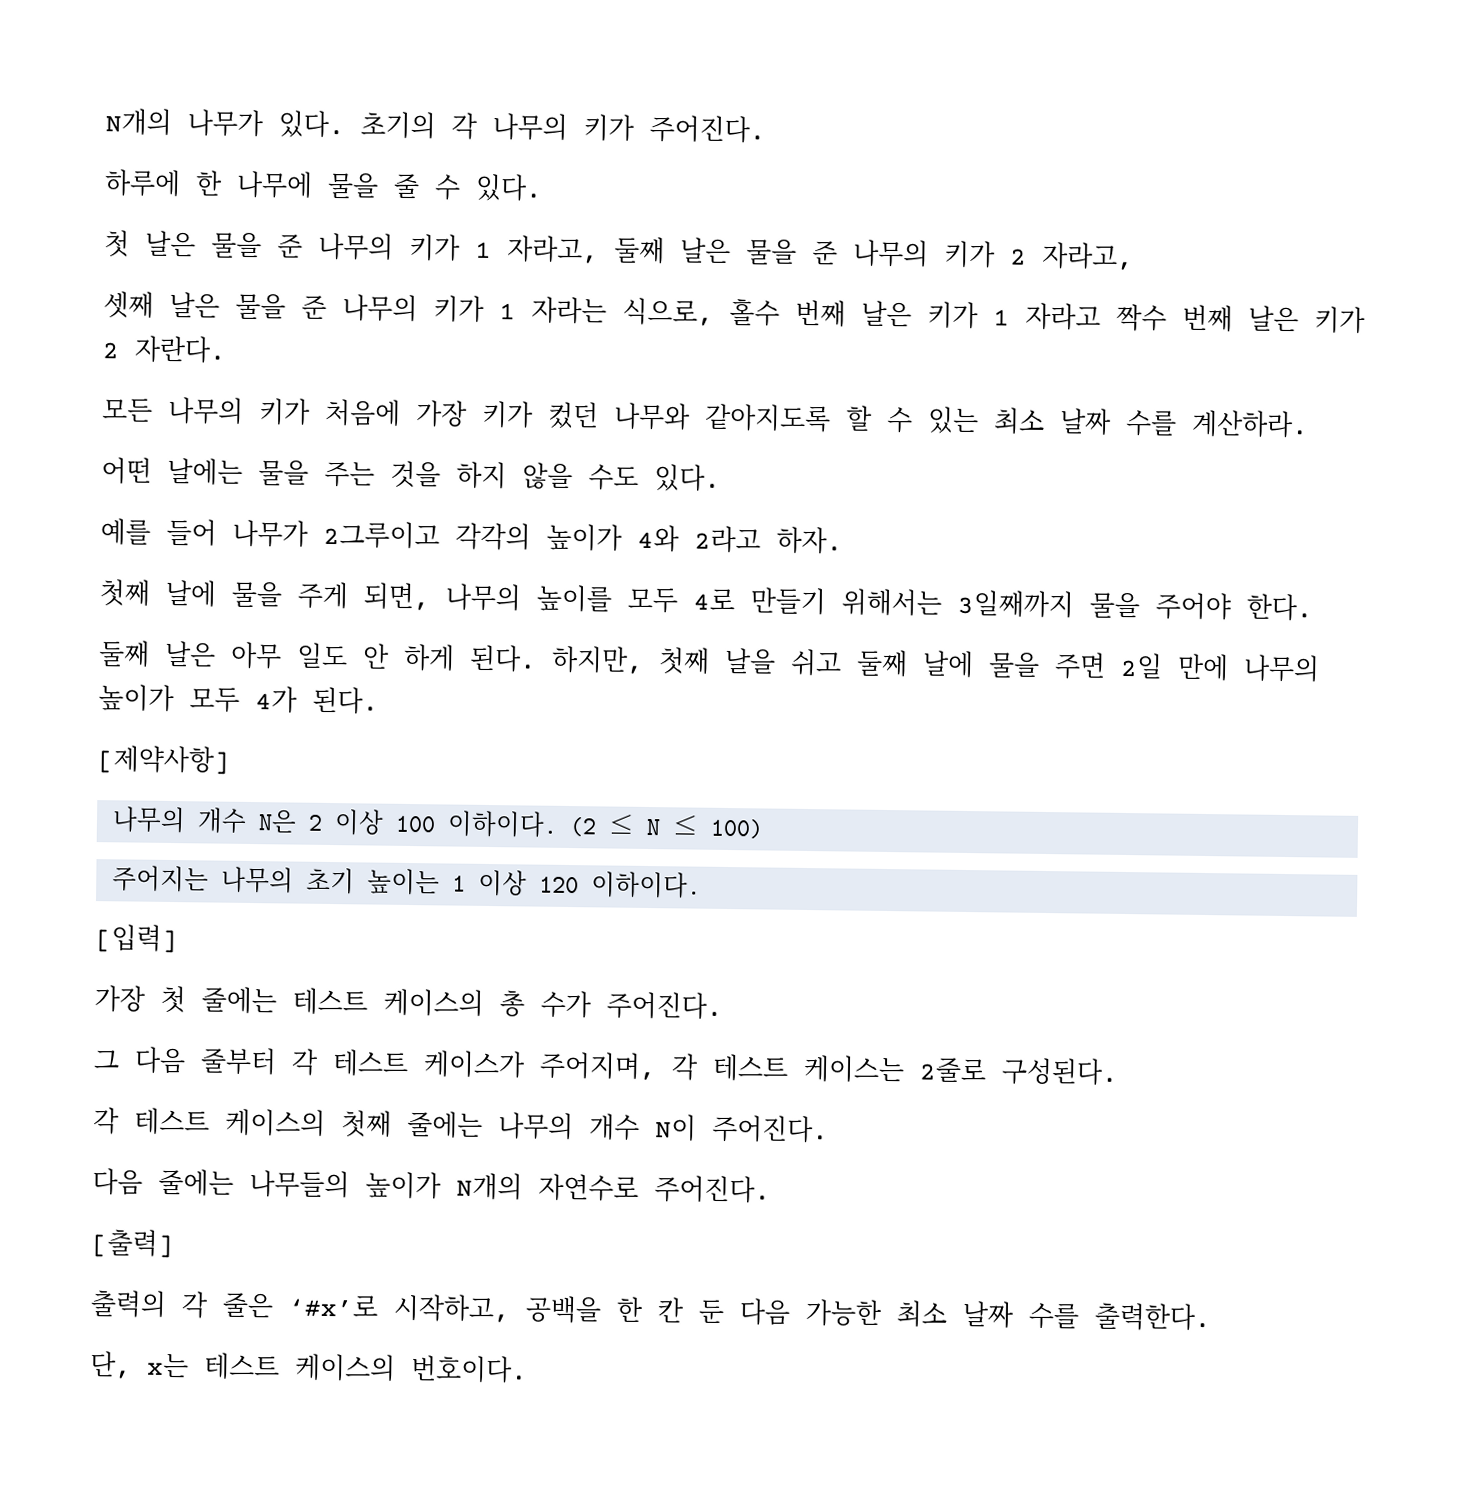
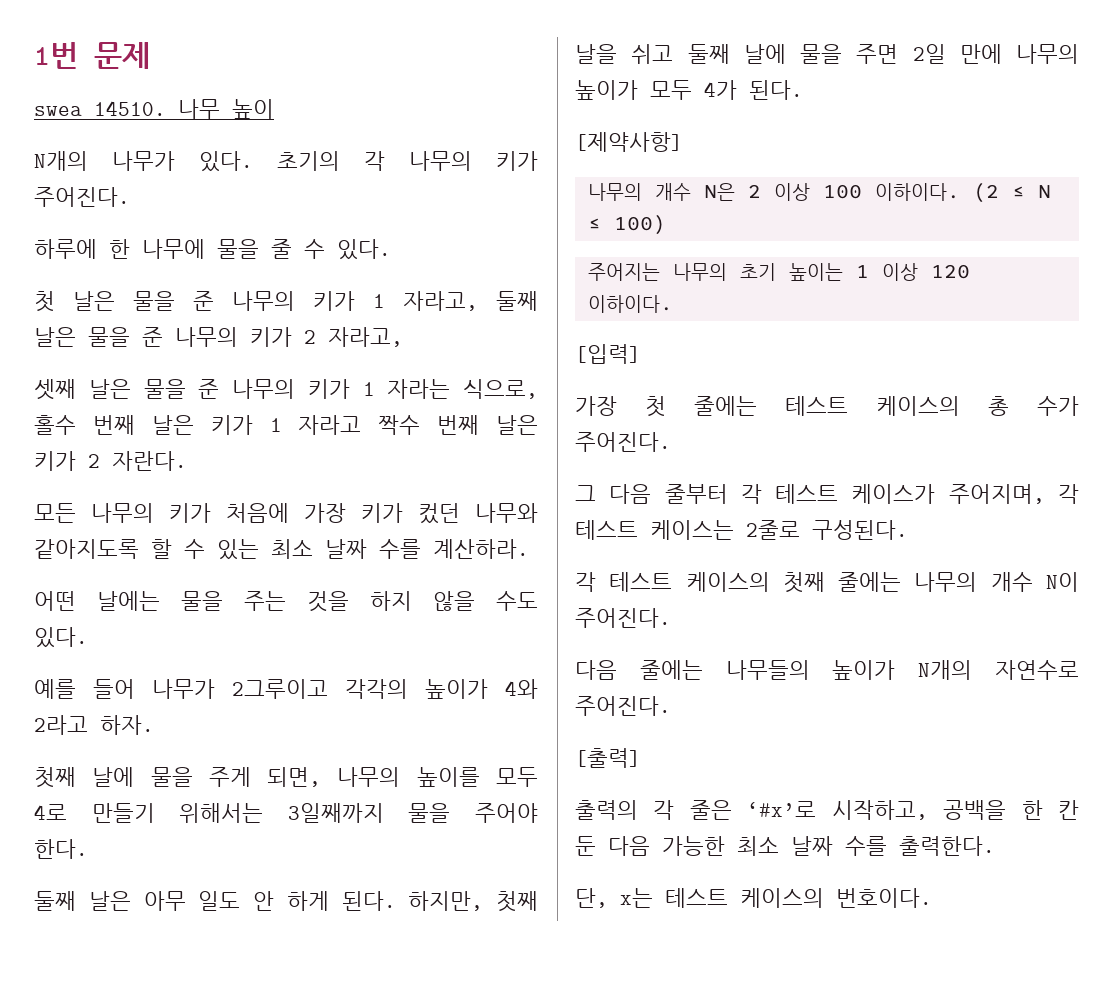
+ 1번 문제
+ swea 14510. 나무 높이

